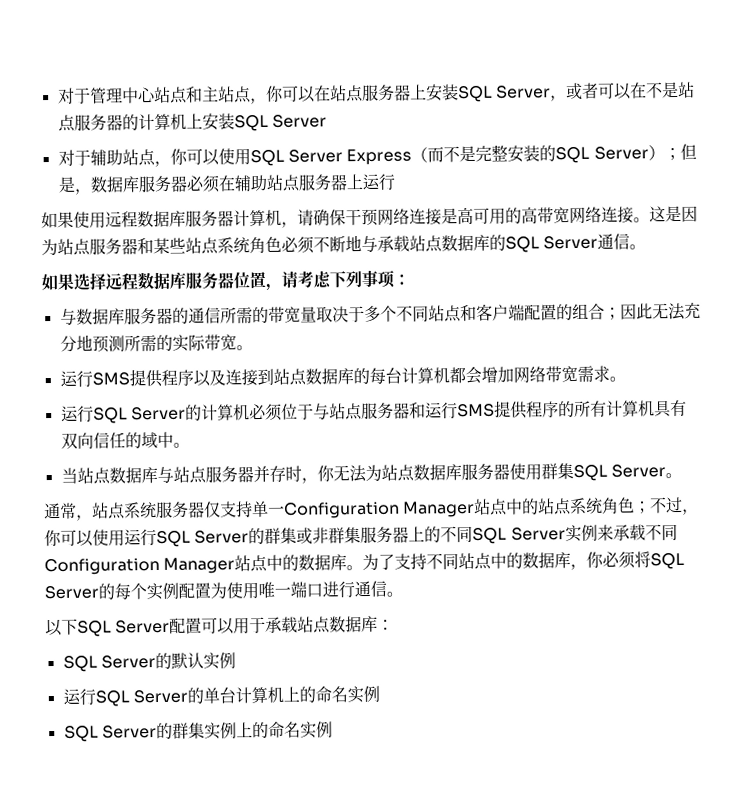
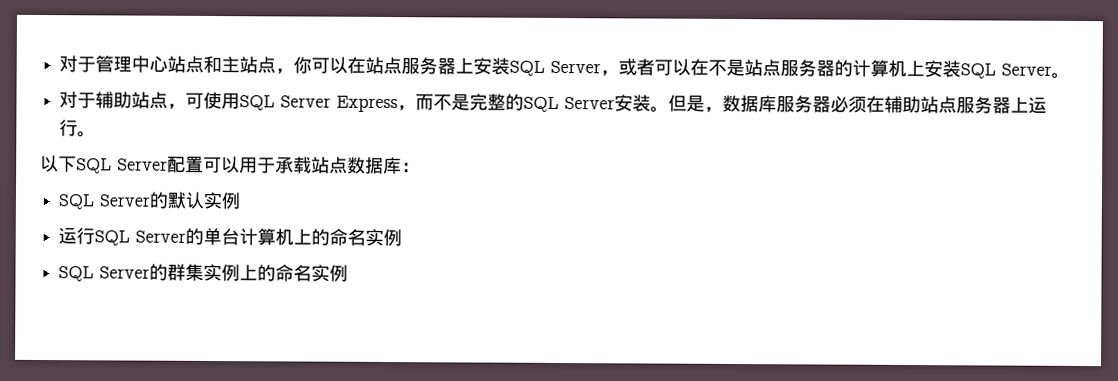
- 对于管理中心站点和主站点，你可以在站点服务器上安装SQL Server，或者可以在不是站点服务器的计算机上安装SQL Server
+ 对于管理中心站点和主站点，你可以在站点服务器上安装SQL Server，或者可以在不是站点服务器的计算机上安装SQL Server。
- 对于辅助站点，你可以使用SQL Server Express（而不是完整安装的SQL Server）；但是，数据库服务器必须在辅助站点服务器上运行
- 如果使用远程数据库服务器计算机，请确保干预网络连接是高可用的高带宽网络连接。这是因为站点服务器和某些站点系统角色必须不断地与承载站点数据库的SQL Server通信。
- 如果选择远程数据库服务器位置，请考虑下列事项：
- 与数据库服务器的通信所需的带宽量取决于多个不同站点和客户端配置的组合；因此无法充分地预测所需的实际带宽。
- 运行SMS提供程序以及连接到站点数据库的每台计算机都会增加网络带宽需求。
- 运行SQL Server的计算机必须位于与站点服务器和运行SMS提供程序的所有计算机具有双向信任的域中。
- 当站点数据库与站点服务器并存时，你无法为站点数据库服务器使用群集SQL Server。
- 通常，站点系统服务器仅支持单一Configuration Manager站点中的站点系统角色；不过，你可以使用运行SQL Server的群集或非群集服务器上的不同SQL Server实例来承载不同Configuration Manager站点中的数据库。为了支持不同站点中的数据库，你必须将SQL Server的每个实例配置为使用唯一端口进行通信。
+ 对于辅助站点，可使用SQL Server Express，而不是完整的SQL Server安装。但是，数据库服务器必须在辅助站点服务器上运行。

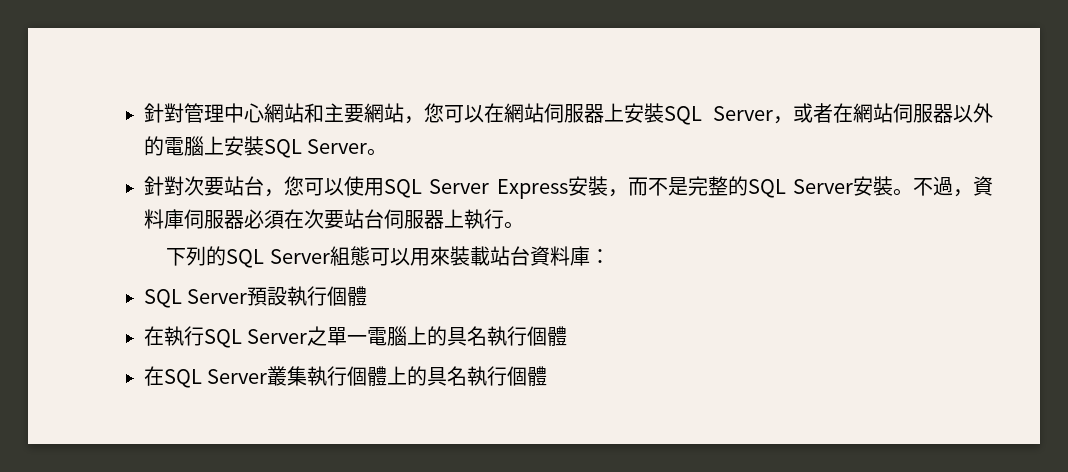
- 对于管理中心站点和主站点，你可以在站点服务器上安装SQL Server，或者可以在不是站点服务器的计算机上安装SQL Server。
- 对于辅助站点，可使用SQL Server Express，而不是完整的SQL Server安装。但是，数据库服务器必须在辅助站点服务器上运行。
+ 針對管理中心網站和主要網站，您可以在網站伺服器上安裝SQL Server，或者在網站伺服器以外的電腦上安裝SQL Server。
+ 針對次要站台，您可以使用SQL Server Express安裝，而不是完整的SQL Server安裝。不過，資料庫伺服器必須在次要站台伺服器上執行。
- 以下SQL Server配置可以用于承载站点数据库：
- SQL Server的默认实例
- 运行SQL Server的单台计算机上的命名实例
- SQL Server的群集实例上的命名实例
+ 下列的SQL Server組態可以用來裝載站台資料庫：
+ SQL Server預設執行個體
+ 在執行SQL Server之單一電腦上的具名執行個體
+ 在SQL Server叢集執行個體上的具名執行個體

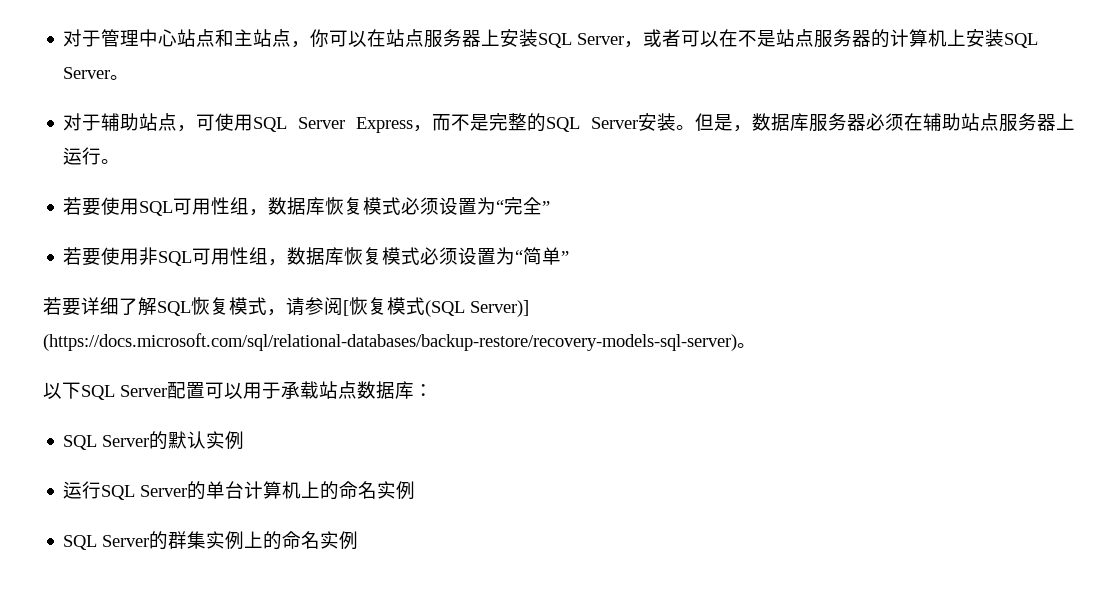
- 針對管理中心網站和主要網站，您可以在網站伺服器上安裝SQL Server，或者在網站伺服器以外的電腦上安裝SQL Server。
- 針對次要站台，您可以使用SQL Server Express安裝，而不是完整的SQL Server安裝。不過，資料庫伺服器必須在次要站台伺服器上執行。
- 下列的SQL Server組態可以用來裝載站台資料庫：
- SQL Server預設執行個體
- 在執行SQL Server之單一電腦上的具名執行個體
- 在SQL Server叢集執行個體上的具名執行個體
+ 对于管理中心站点和主站点，你可以在站点服务器上安装SQL Server，或者可以在不是站点服务器的计算机上安装SQL Server。
+ 对于辅助站点，可使用SQL Server Express，而不是完整的SQL Server安装。但是，数据库服务器必须在辅助站点服务器上运行。
+ 若要使用SQL可用性组，数据库恢复模式必须设置为“完全”
+ 若要使用非SQL可用性组，数据库恢复模式必须设置为“简单”
+ 若要详细了解SQL恢复模式，请参阅[恢复模式(SQL Server)] (https://docs.microsoft.com/sql/relational-databases/backup-restore/recovery-models-sql-server)。
+ 以下SQL Server配置可以用于承载站点数据库：
+ SQL Server的默认实例
+ 运行SQL Server的单台计算机上的命名实例
+ SQL Server的群集实例上的命名实例

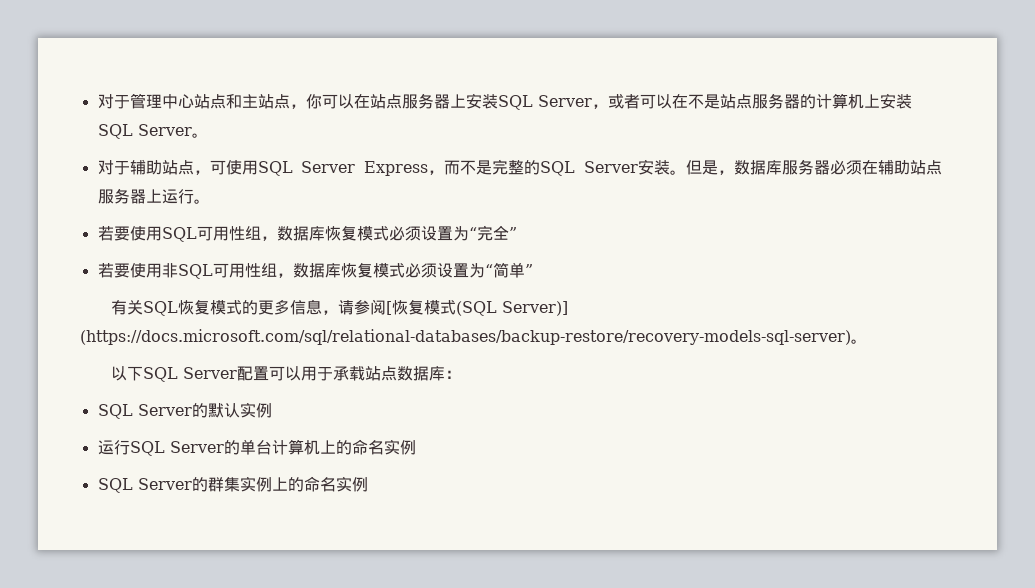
- 若要详细了解SQL恢复模式，请参阅[恢复模式(SQL Server)] (https://docs.microsoft.com/sql/relational-databases/backup-restore/recovery-models-sql-server)。
+ 有关SQL恢复模式的更多信息，请参阅[恢复模式(SQL Server)] (https://docs.microsoft.com/sql/relational-databases/backup-restore/recovery-models-sql-server)。

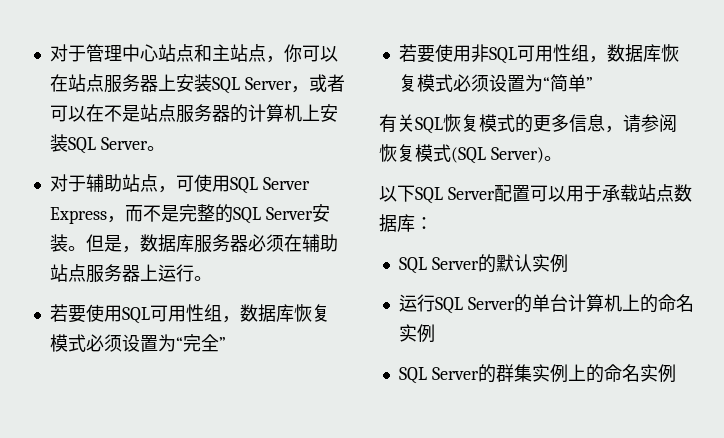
- 有关SQL恢复模式的更多信息，请参阅[恢复模式(SQL Server)] (https://docs.microsoft.com/sql/relational-databases/backup-restore/recovery-models-sql-server)。
+ 有关SQL恢复模式的更多信息，请参阅恢复模式(SQL Server)。

